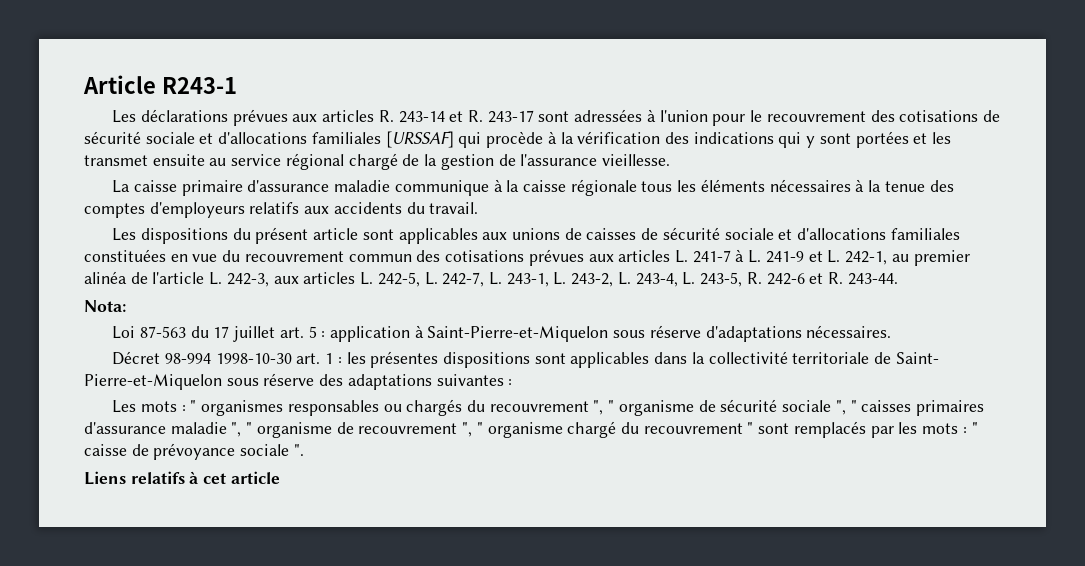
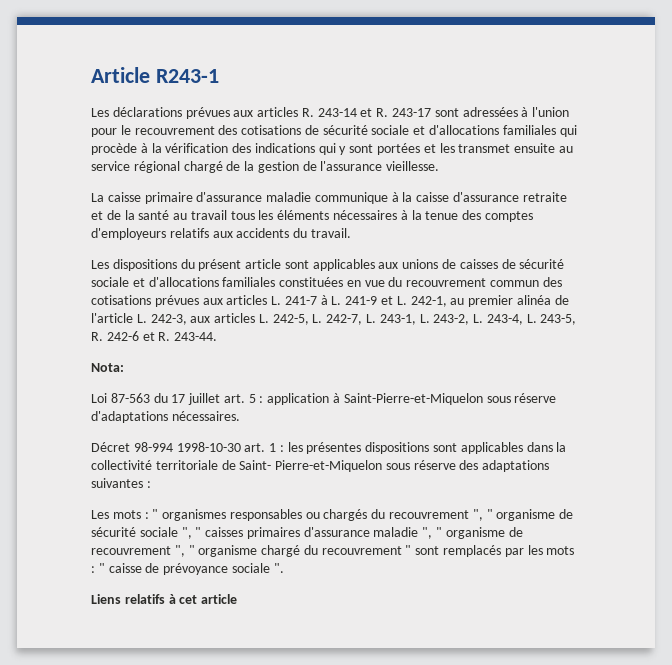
- Les déclarations prévues aux articles R. 243-14 et R. 243-17 sont adressées à l'union pour le recouvrement des cotisations de sécurité sociale et d'allocations familiales [URSSAF] qui procède à la vérification des indications qui y sont portées et les transmet ensuite au service régional chargé de la gestion de l'assurance vieillesse.
+ Les déclarations prévues aux articles R. 243-14 et R. 243-17 sont adressées à l'union pour le recouvrement des cotisations de sécurité sociale et d'allocations familiales qui procède à la vérification des indications qui y sont portées et les transmet ensuite au service régional chargé de la gestion de l'assurance vieillesse.
- La caisse primaire d'assurance maladie communique à la caisse régionale tous les éléments nécessaires à la tenue des comptes d'employeurs relatifs aux accidents du travail.
+ La caisse primaire d'assurance maladie communique à la caisse d'assurance retraite et de la santé au travail tous les éléments nécessaires à la tenue des comptes d'employeurs relatifs aux accidents du travail.

